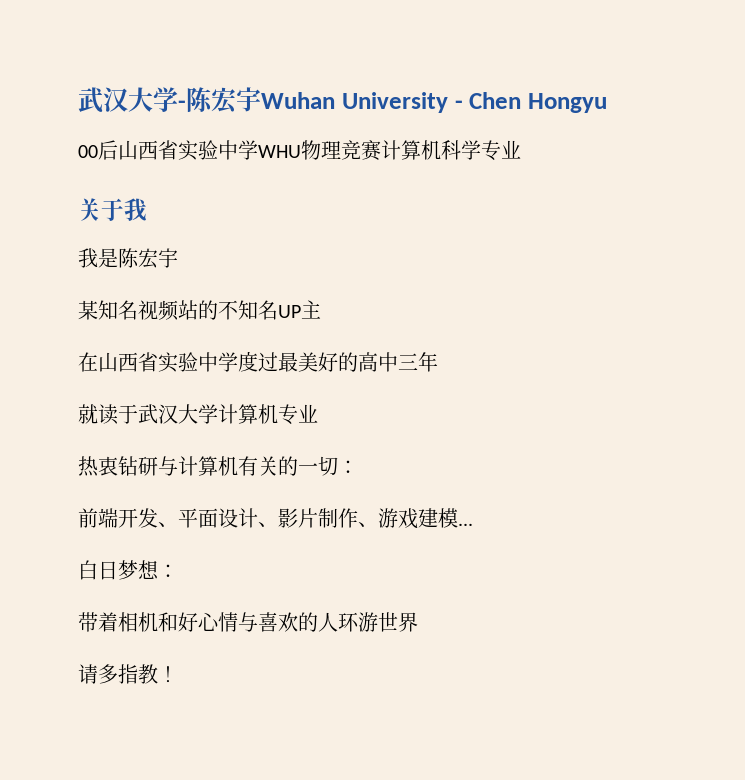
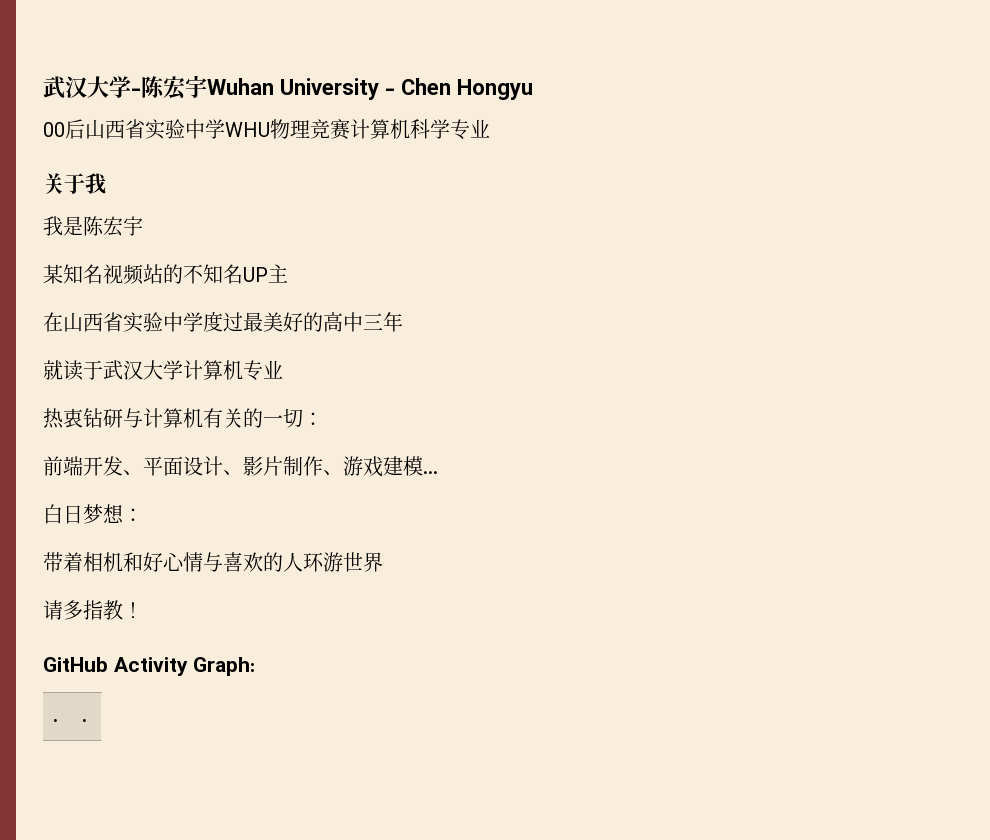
+ GitHub Activity Graph:
+ . | .

